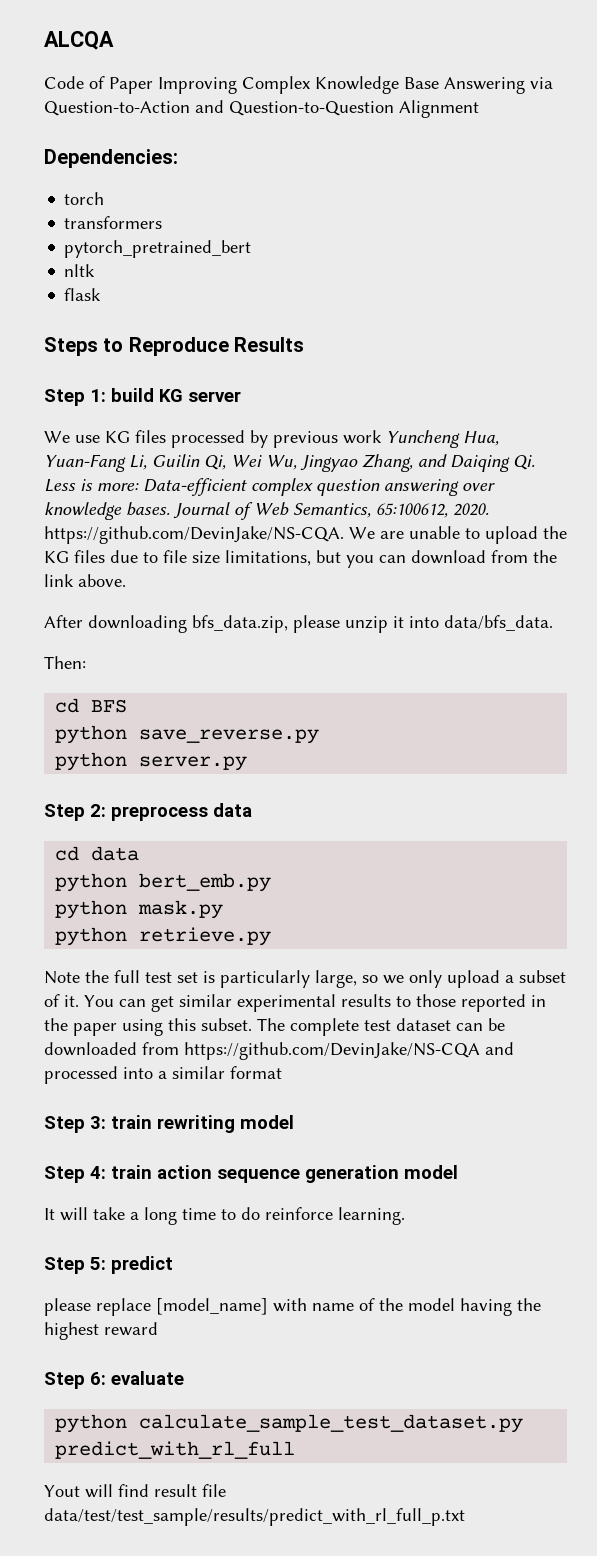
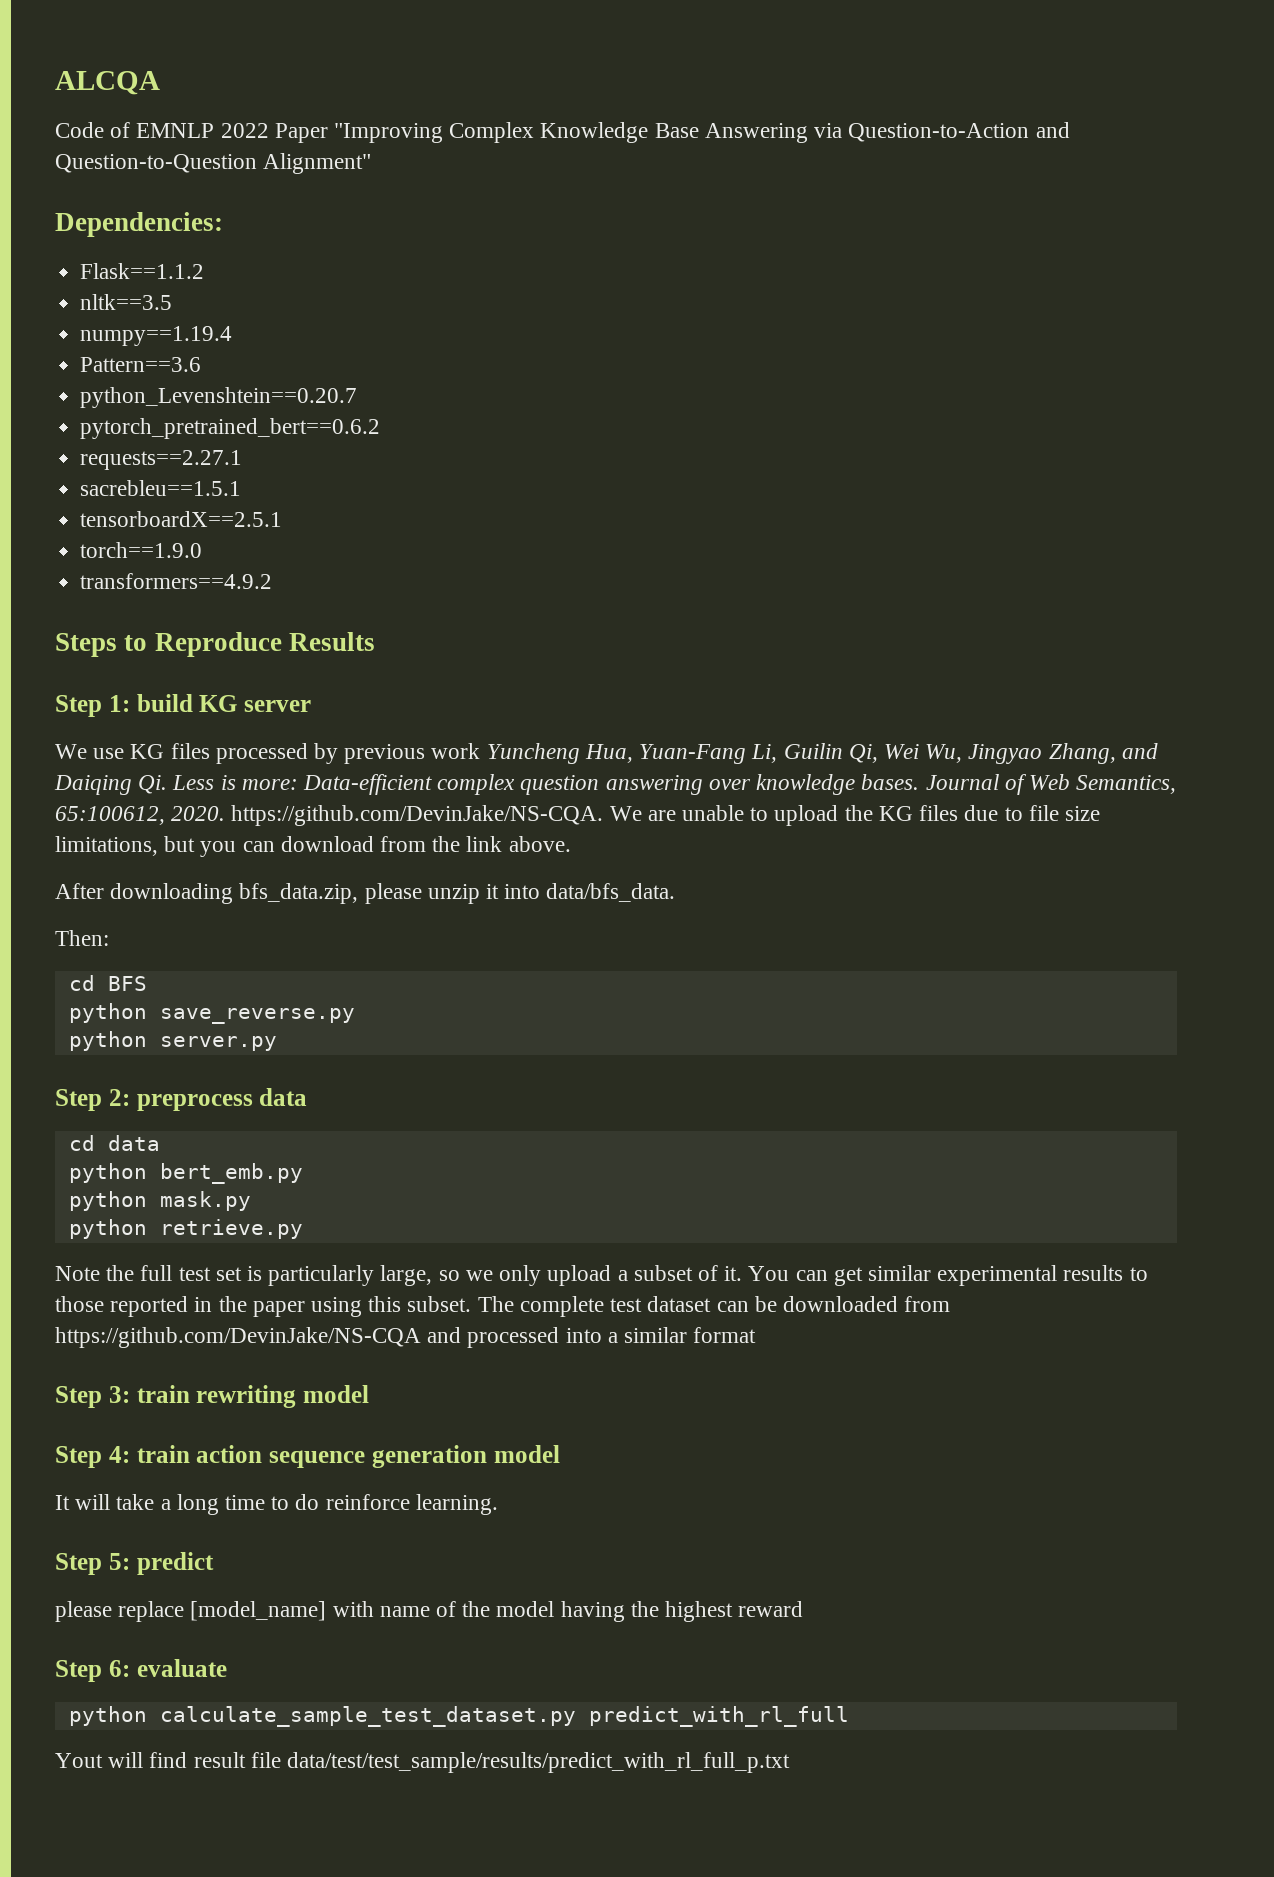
- Code of Paper Improving Complex Knowledge Base Answering via Question-to-Action and Question-to-Question Alignment
+ Code of EMNLP 2022 Paper "Improving Complex Knowledge Base Answering via Question-to-Action and Question-to-Question Alignment"
- torch
- transformers
- pytorch_pretrained_bert
- nltk
- flask
+ Flask==1.1.2
+ nltk==3.5
+ numpy==1.19.4
+ Pattern==3.6
+ python_Levenshtein==0.20.7
+ pytorch_pretrained_bert==0.6.2
+ requests==2.27.1
+ sacrebleu==1.5.1
+ tensorboardX==2.5.1
+ torch==1.9.0
+ transformers==4.9.2

